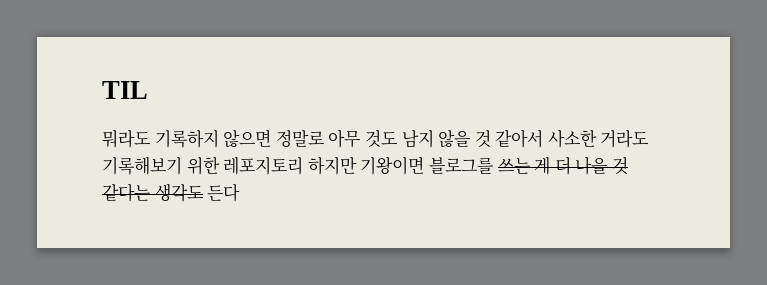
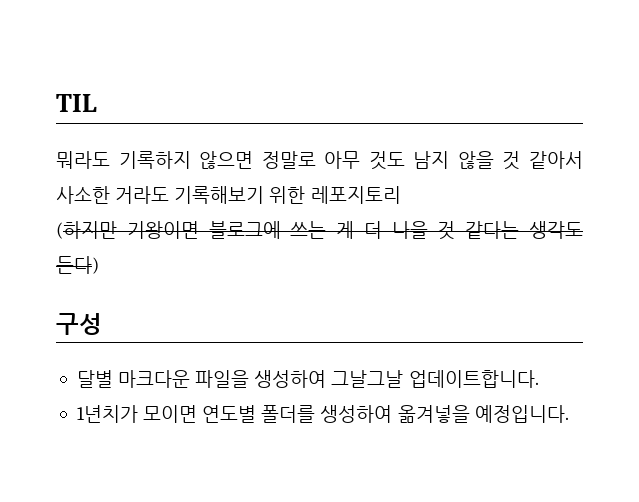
- 뭐라도 기록하지 않으면 정말로 아무 것도 남지 않을 것 같아서 사소한 거라도 기록해보기 위한 레포지토리 하지만 기왕이면 블로그를 쓰는 게 더 나을 것 같다는 생각도 든다
+ 뭐라도 기록하지 않으면 정말로 아무 것도 남지 않을 것 같아서 사소한 거라도 기록해보기 위한 레포지토리
+ (하지만 기왕이면 블로그에 쓰는 게 더 나을 것 같다는 생각도 든다)
+ 구성
+ 달별 마크다운 파일을 생성하여 그날그날 업데이트합니다.
+ 1년치가 모이면 연도별 폴더를 생성하여 옮겨넣을 예정입니다.

